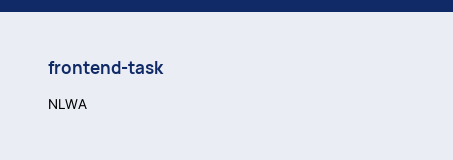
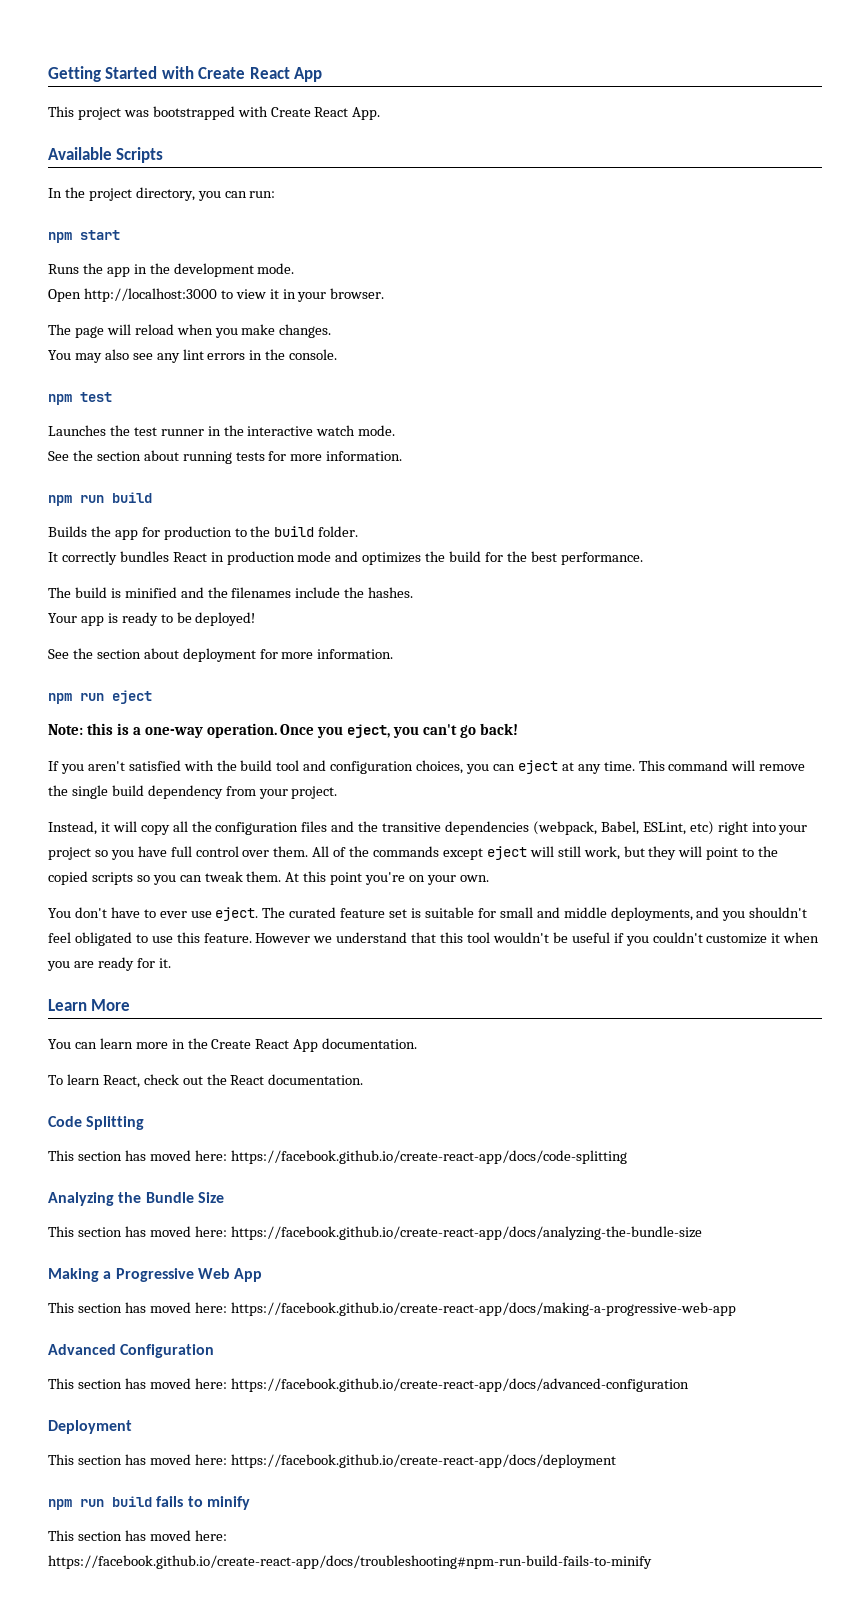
- frontend-task
- NLWA
+ Getting Started with Create React App
+ This project was bootstrapped with Create React App.
+ Available Scripts
+ In the project directory, you can run:
+ npm start
+ Runs the app in the development mode.
+ Open http://localhost:3000 to view it in your browser.
+ The page will reload when you make changes.
+ You may also see any lint errors in the console.
+ npm test
+ Launches the test runner in the interactive watch mode.
+ See the section about running tests for more information.
+ npm run build
+ Builds the app for production to the build folder.
+ It correctly bundles React in production mode and optimizes the build for the best performance.
+ The build is minified and the filenames include the hashes.
+ Your app is ready to be deployed!
+ See the section about deployment for more information.
+ npm run eject
+ Note: this is a one-way operation. Once you eject, you can't go back!
+ If you aren't satisfied with the build tool and configuration choices, you can eject at any time. This command will remove the single build dependency from your project.
+ Instead, it will copy all the configuration files and the transitive dependencies (webpack, Babel, ESLint, etc) right into your project so you have full control over them. All of the commands except eject will still work, but they will point to the copied scripts so you can tweak them. At this point you're on your own.
+ You don't have to ever use eject. The curated feature set is suitable for small and middle deployments, and you shouldn't feel obligated to use this feature. However we understand that this tool wouldn't be useful if you couldn't customize it when you are ready for it.
+ Learn More
+ You can learn more in the Create React App documentation.
+ To learn React, check out the React documentation.
+ Code Splitting
+ This section has moved here: https://facebook.github.io/create-react-app/docs/code-splitting
+ Analyzing the Bundle Size
+ This section has moved here: https://facebook.github.io/create-react-app/docs/analyzing-the-bundle-size
+ Making a Progressive Web App
+ This section has moved here: https://facebook.github.io/create-react-app/docs/making-a-progressive-web-app
+ Advanced Configuration
+ This section has moved here: https://facebook.github.io/create-react-app/docs/advanced-configuration
+ Deployment
+ This section has moved here: https://facebook.github.io/create-react-app/docs/deployment
+ npm run build fails to minify
+ This section has moved here: https://facebook.github.io/create-react-app/docs/troubleshooting#npm-run-build-fails-to-minify

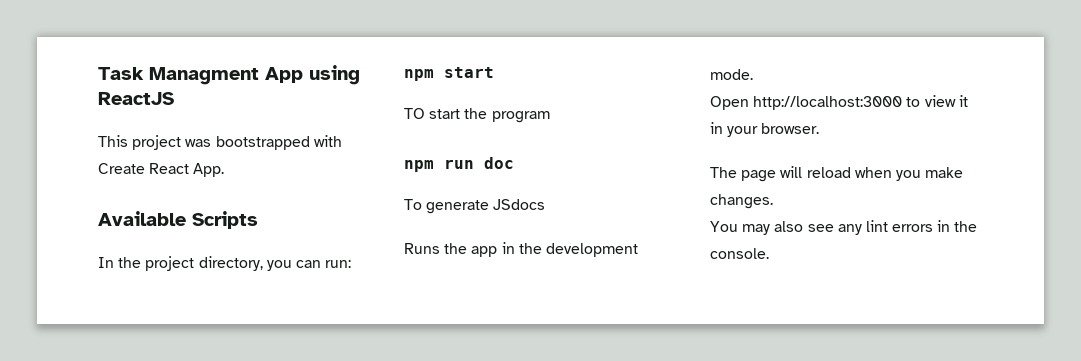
- Getting Started with Create React App
+ Task Managment App using ReactJS
+ TO start the program
+ npm run doc
+ To generate JSdocs
- npm test
- Launches the test runner in the interactive watch mode.
- See the section about running tests for more information.
- npm run build
- Builds the app for production to the build folder.
- It correctly bundles React in production mode and optimizes the build for the best performance.
- The build is minified and the filenames include the hashes.
- Your app is ready to be deployed!
- See the section about deployment for more information.
- npm run eject
- Note: this is a one-way operation. Once you eject, you can't go back!
- If you aren't satisfied with the build tool and configuration choices, you can eject at any time. This command will remove the single build dependency from your project.
- Instead, it will copy all the configuration files and the transitive dependencies (webpack, Babel, ESLint, etc) right into your project so you have full control over them. All of the commands except eject will still work, but they will point to the copied scripts so you can tweak them. At this point you're on your own.
- You don't have to ever use eject. The curated feature set is suitable for small and middle deployments, and you shouldn't feel obligated to use this feature. However we understand that this tool wouldn't be useful if you couldn't customize it when you are ready for it.
- Learn More
- You can learn more in the Create React App documentation.
- To learn React, check out the React documentation.
- Code Splitting
- This section has moved here: https://facebook.github.io/create-react-app/docs/code-splitting
- Analyzing the Bundle Size
- This section has moved here: https://facebook.github.io/create-react-app/docs/analyzing-the-bundle-size
- Making a Progressive Web App
- This section has moved here: https://facebook.github.io/create-react-app/docs/making-a-progressive-web-app
- Advanced Configuration
- This section has moved here: https://facebook.github.io/create-react-app/docs/advanced-configuration
- Deployment
- This section has moved here: https://facebook.github.io/create-react-app/docs/deployment
- npm run build fails to minify
- This section has moved here: https://facebook.github.io/create-react-app/docs/troubleshooting#npm-run-build-fails-to-minify

